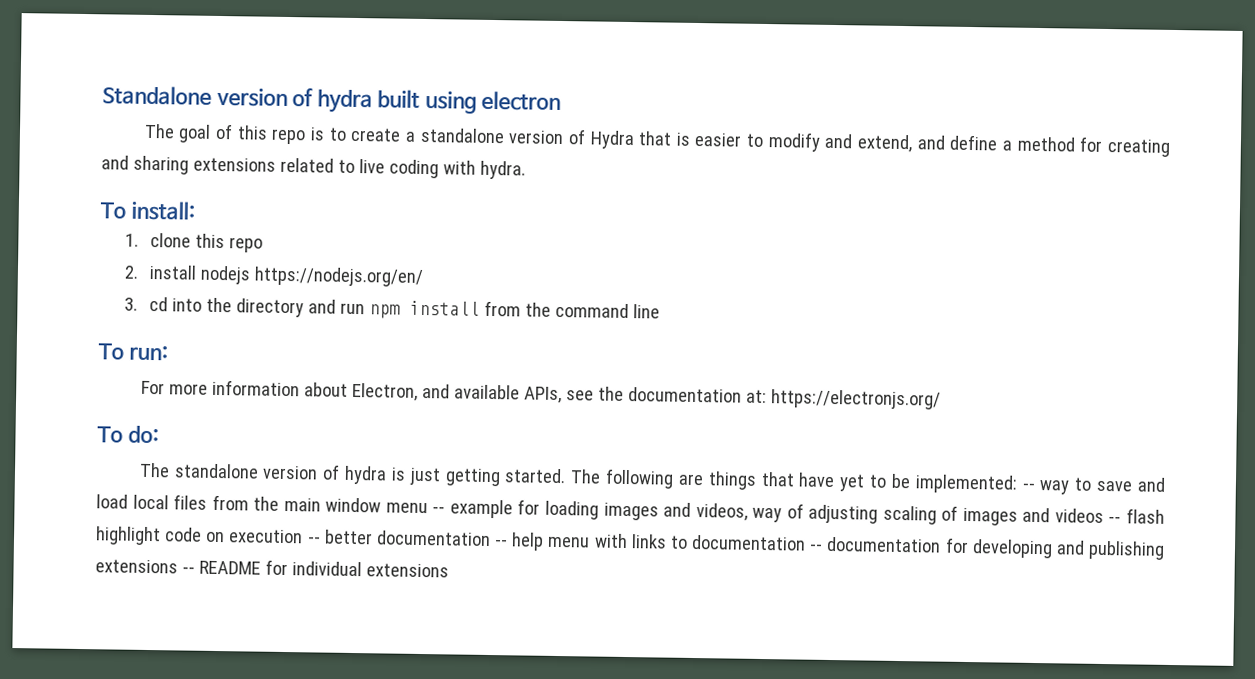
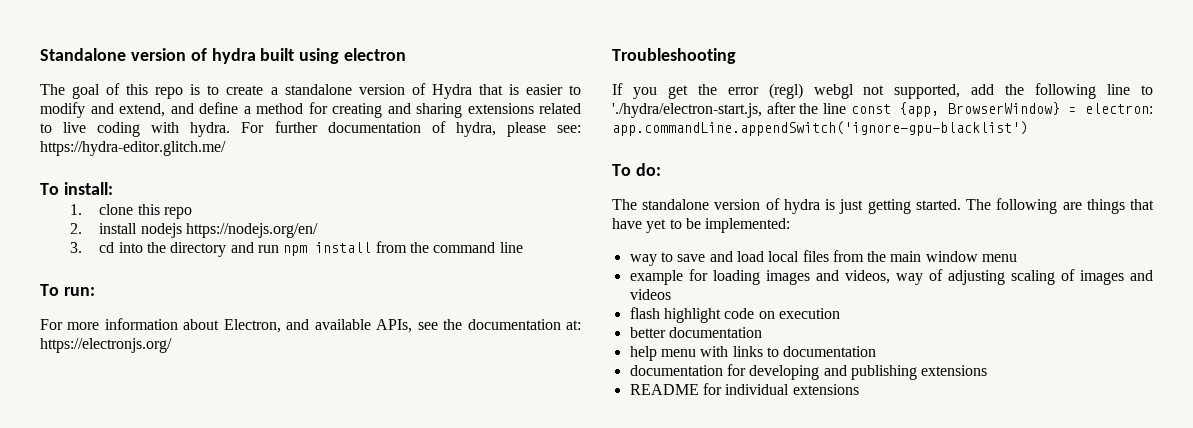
+ For further documentation of hydra, please see: https://hydra-editor.glitch.me/
+ Troubleshooting
+ If you get the error (regl) webgl not supported, add the following line to './hydra/electron-start.js, after the line const {app, BrowserWindow} = electron: app.commandLine.appendSwitch('ignore-gpu-blacklist')
- The following are things that have yet to be implemented: -- way to save and load local files from the main window menu -- example for loading images and videos, way of adjusting scaling of images and videos -- flash highlight code on execution -- better documentation -- help menu with links to documentation -- documentation for developing and publishing extensions -- README for individual extensions
+ The following are things that have yet to be implemented:
+ way to save and load local files from the main window menu
+ example for loading images and videos, way of adjusting scaling of images and videos
+ flash highlight code on execution
+ better documentation
+ help menu with links to documentation
+ documentation for developing and publishing extensions
+ README for individual extensions

